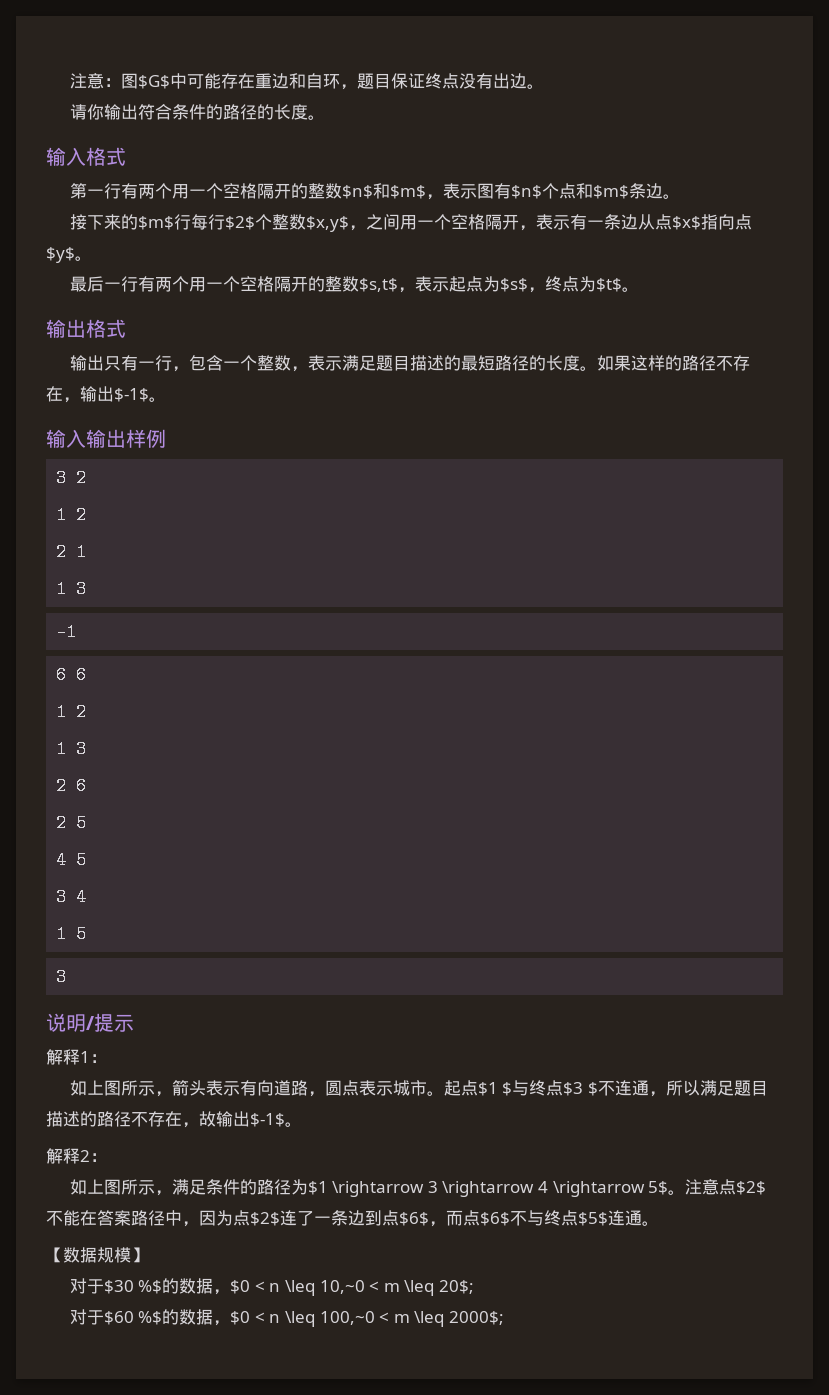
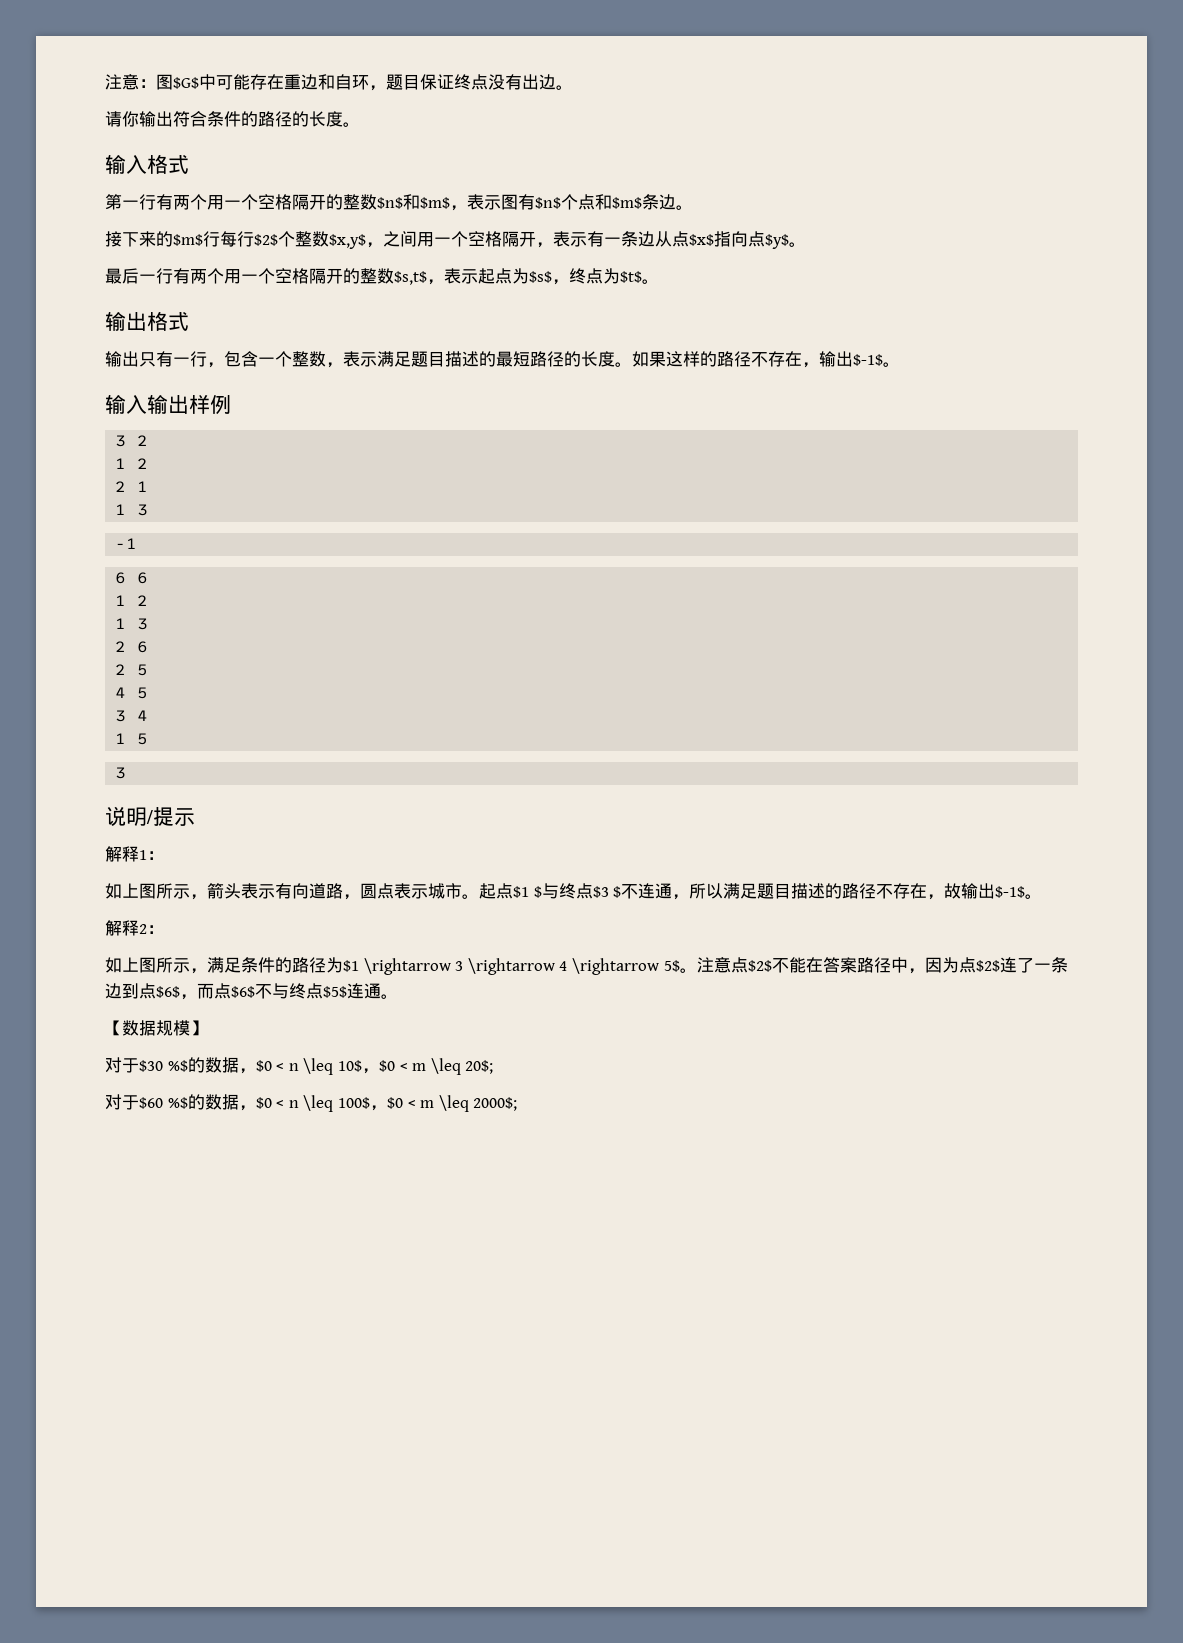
- 对于$30 %$的数据，$0 < n \leq 10,~0 < m \leq 20$;
+ 对于$30 %$的数据，$0 < n \leq 10$，$0 < m \leq 20$;
- 对于$60 %$的数据，$0 < n \leq 100,~0 < m \leq 2000$;
+ 对于$60 %$的数据，$0 < n \leq 100$，$0 < m \leq 2000$;

